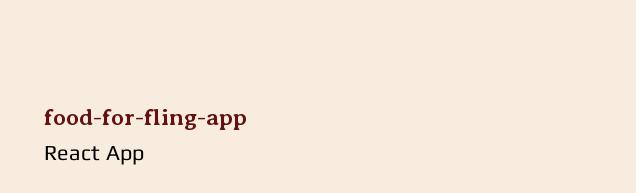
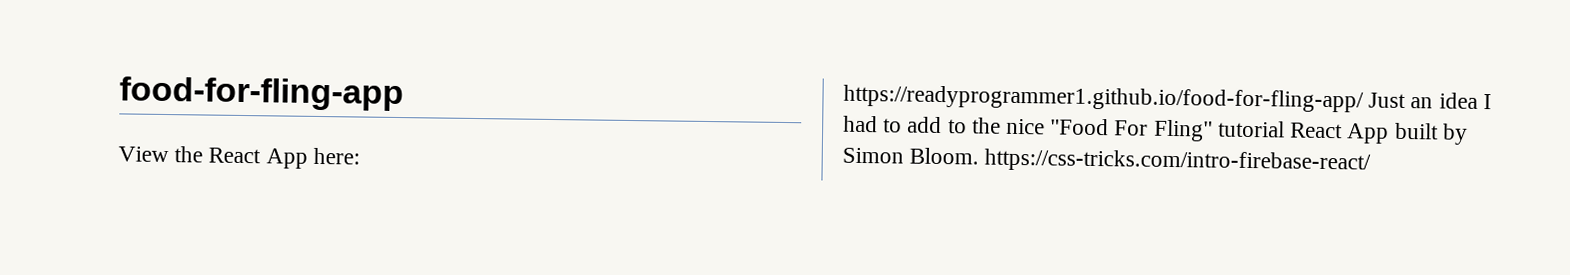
- React App
+ View the React App here: https://readyprogrammer1.github.io/food-for-fling-app/ Just an idea I had to add to the nice "Food For Fling" tutorial React App built by Simon Bloom. https://css-tricks.com/intro-firebase-react/

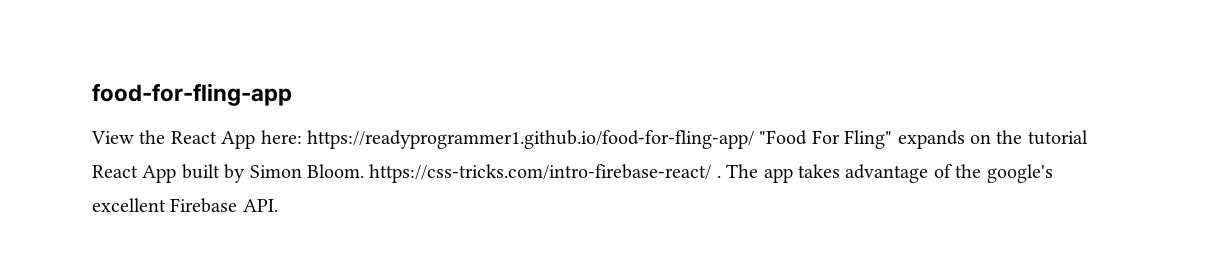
- View the React App here: https://readyprogrammer1.github.io/food-for-fling-app/ Just an idea I had to add to the nice "Food For Fling" tutorial React App built by Simon Bloom. https://css-tricks.com/intro-firebase-react/
+ View the React App here: https://readyprogrammer1.github.io/food-for-fling-app/ "Food For Fling" expands on the tutorial React App built by Simon Bloom. https://css-tricks.com/intro-firebase-react/ . The app takes advantage of the google's excellent Firebase API.

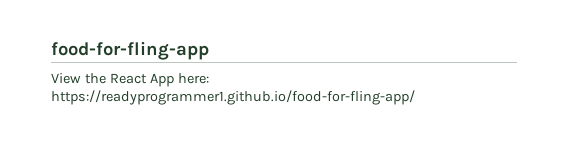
- View the React App here: https://readyprogrammer1.github.io/food-for-fling-app/ "Food For Fling" expands on the tutorial React App built by Simon Bloom. https://css-tricks.com/intro-firebase-react/ . The app takes advantage of the google's excellent Firebase API.
+ View the React App here: https://readyprogrammer1.github.io/food-for-fling-app/

